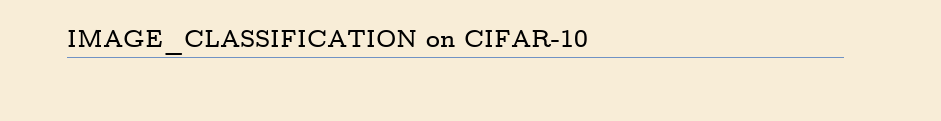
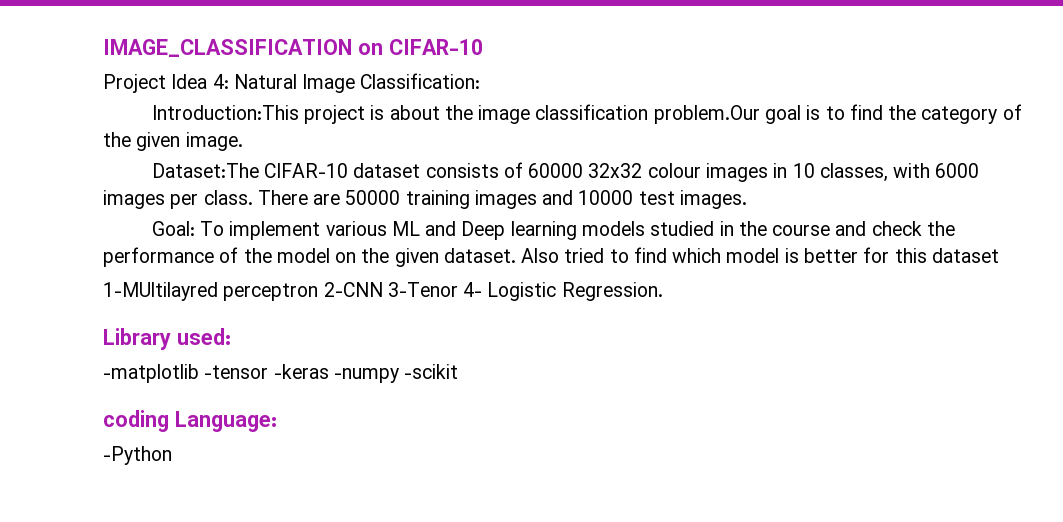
+ Project Idea 4: Natural Image Classification:
+ Introduction:This project is about the image classification problem.Our goal is to find the category of the given image.
+ Dataset:The CIFAR-10 dataset consists of 60000 32x32 colour images in 10 classes, with 6000 images per class. There are 50000 training images and 10000 test images.
+ Goal: To implement various ML and Deep learning models studied in the course and check the performance of the model on the given dataset. Also tried to find which model is better for this dataset
+ 1-MUltilayred perceptron 2-CNN 3-Tenor 4- Logistic Regression.
+ Library used:
+ -matplotlib -tensor -keras -numpy -scikit
+ coding Language:
+ -Python

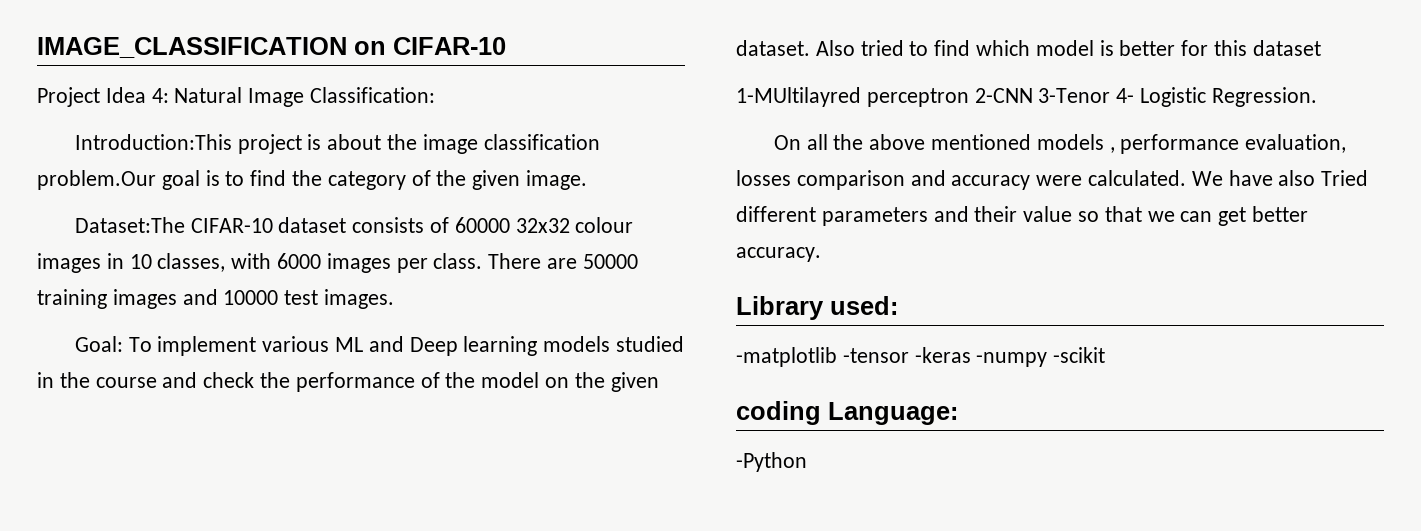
+ On all the above mentioned models , performance evaluation, losses comparison and accuracy were calculated. We have also Tried different parameters and their value so that we can get better accuracy.

